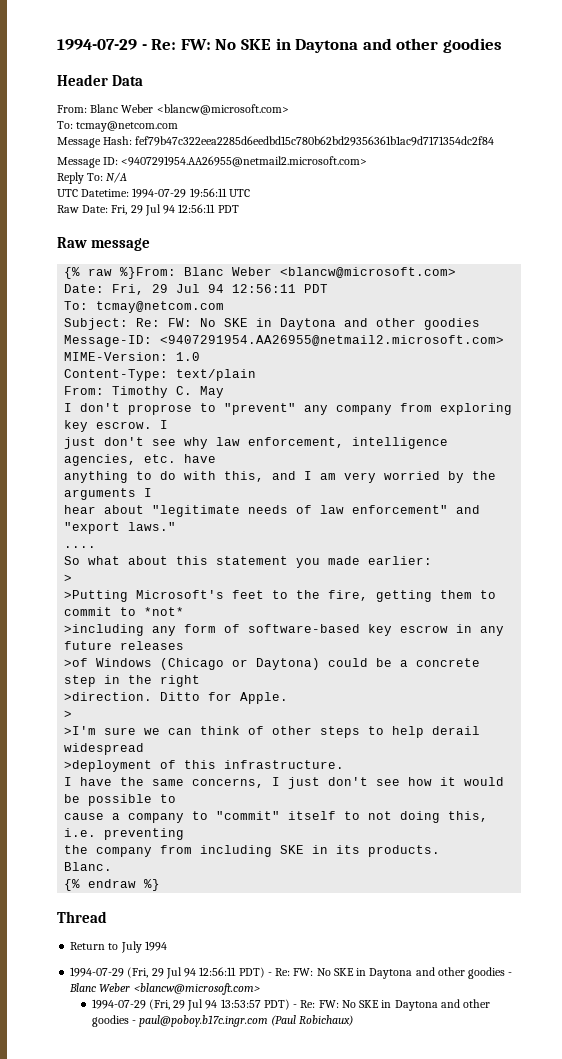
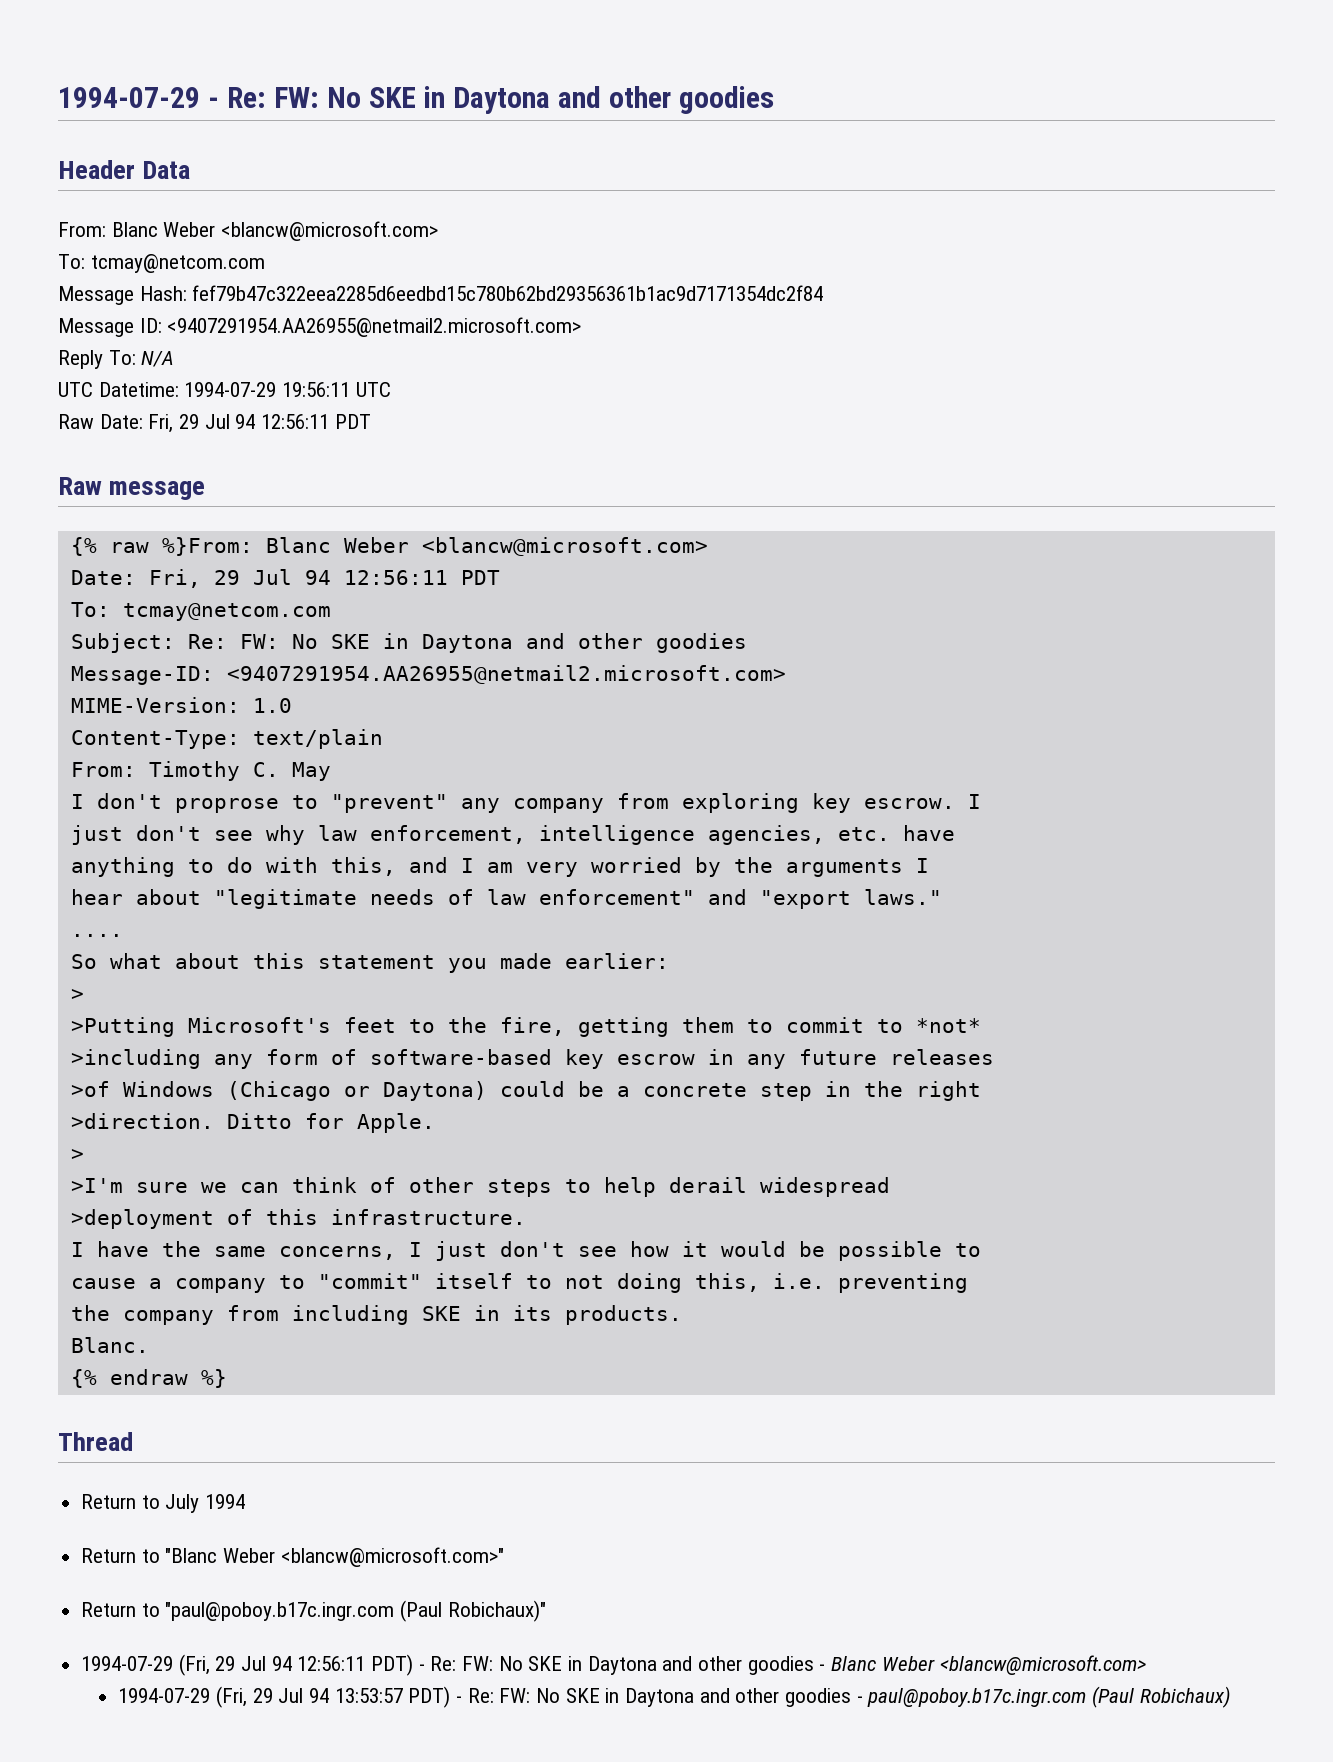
+ Return to "Blanc Weber <blancw@microsoft.com>"
+ Return to "paul@poboy.b17c.ingr.com (Paul Robichaux)"

